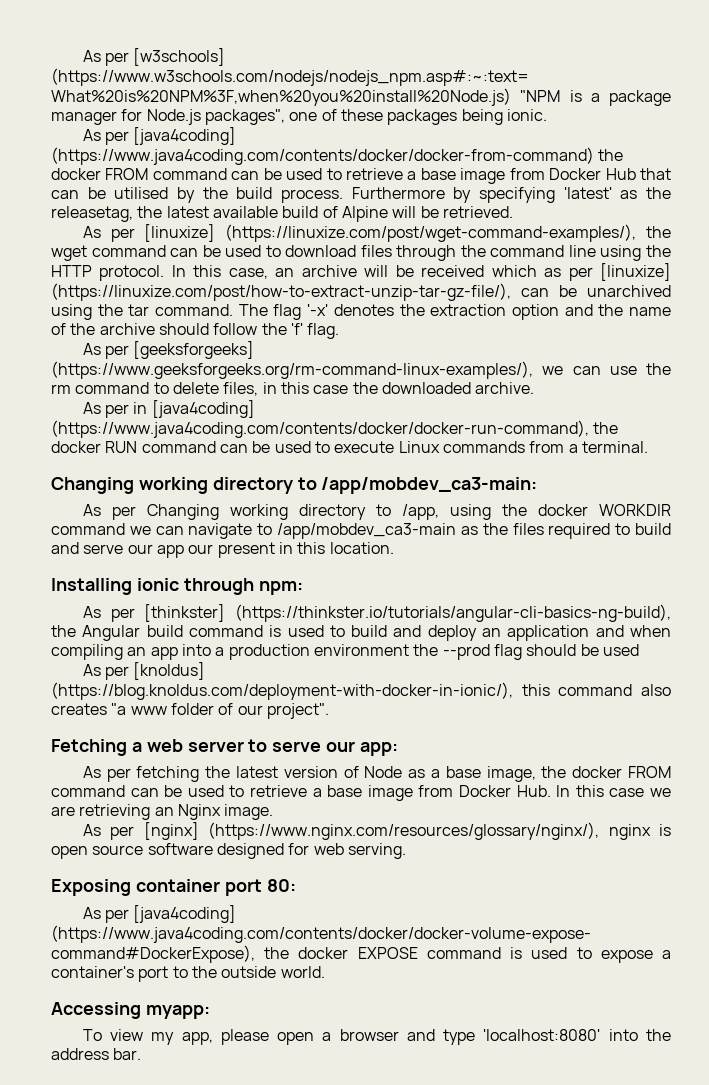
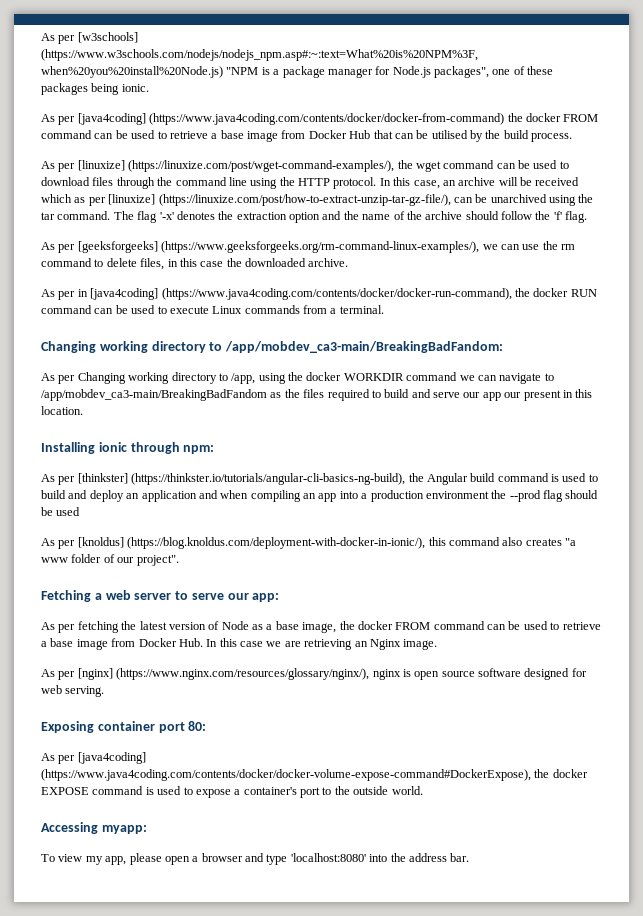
- Furthermore by specifying 'latest' as the releasetag, the latest available build of Alpine will be retrieved.
- Changing working directory to /app/mobdev_ca3-main:
+ Changing working directory to /app/mobdev_ca3-main/BreakingBadFandom:
- As per Changing working directory to /app, using the docker WORKDIR command we can navigate to /app/mobdev_ca3-main as the files required to build and serve our app our present in this location.
+ As per Changing working directory to /app, using the docker WORKDIR command we can navigate to /app/mobdev_ca3-main/BreakingBadFandom as the files required to build and serve our app our present in this location.

